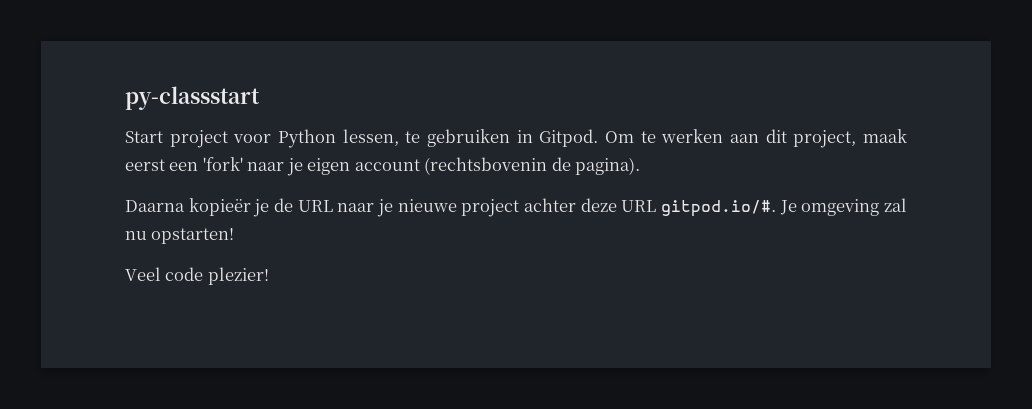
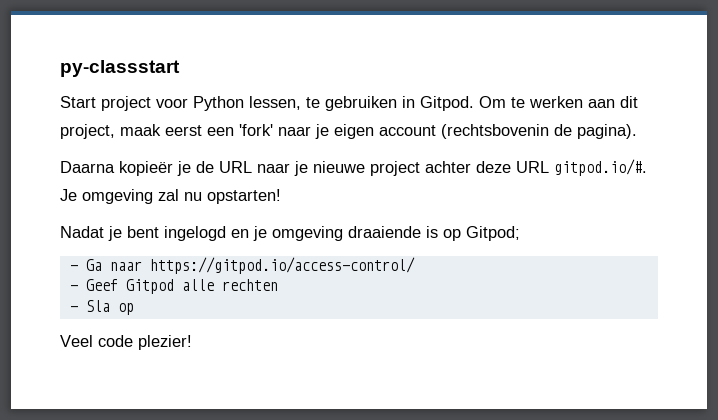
+ Nadat je bent ingelogd en je omgeving draaiende is op Gitpod;
+ - Ga naar https://gitpod.io/access-control/
+ - Geef Gitpod alle rechten
+ - Sla op

